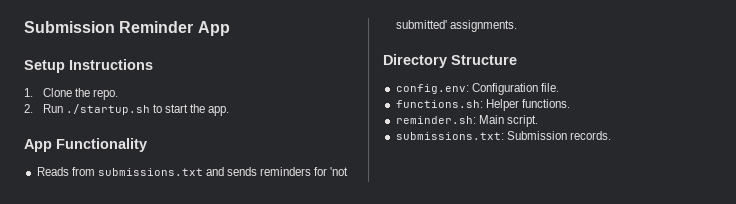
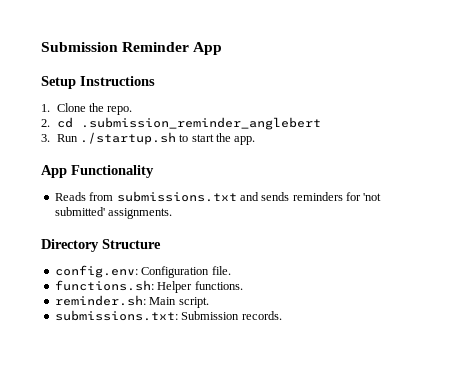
- 2. Run ./startup.sh to start the app.
+ 2. cd .submission_reminder_anglebert
+ 3. Run ./startup.sh to start the app.

